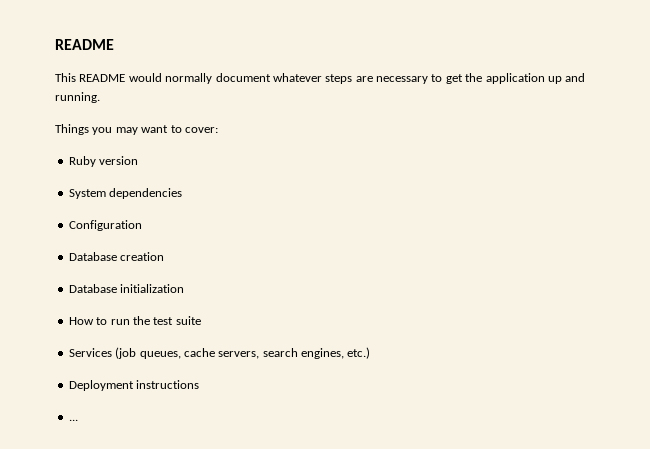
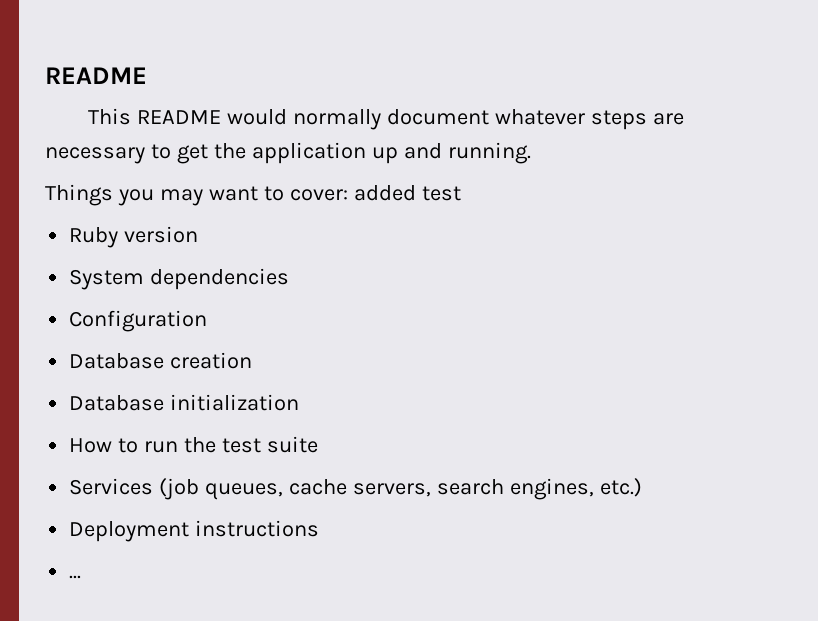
- Things you may want to cover:
+ Things you may want to cover: added test

